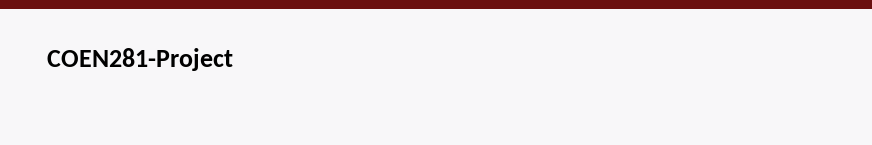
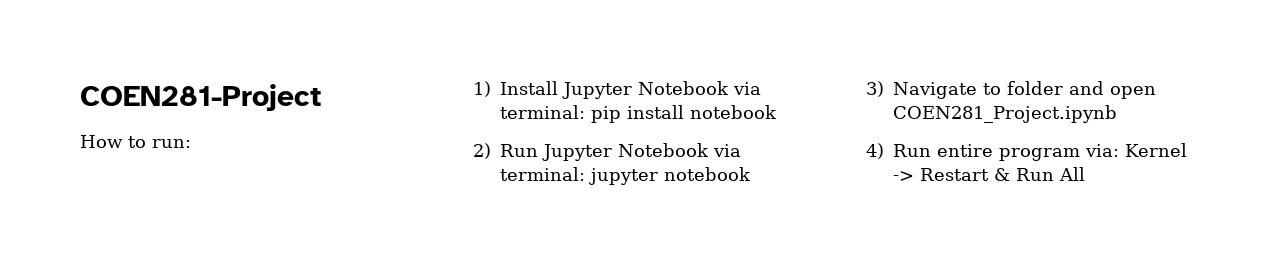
+ How to run:
+ 1) Install Jupyter Notebook via terminal: pip install notebook
+ 2) Run Jupyter Notebook via terminal: jupyter notebook
+ 3) Navigate to folder and open COEN281_Project.ipynb
+ 4) Run entire program via: Kernel -> Restart & Run All

